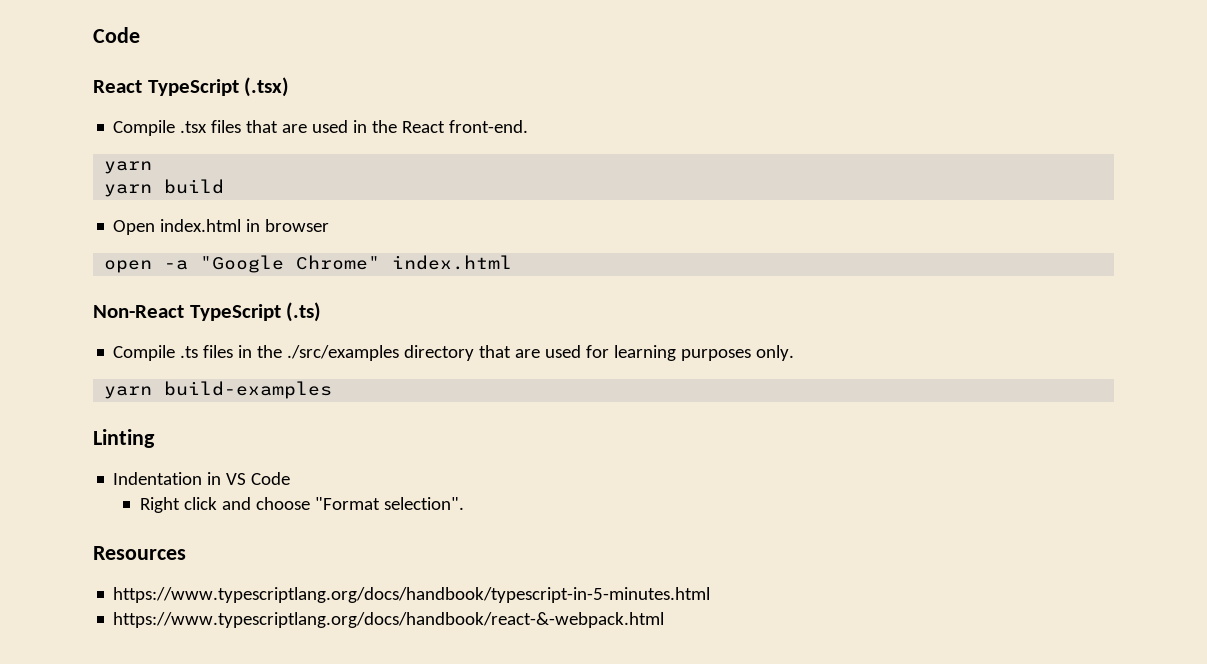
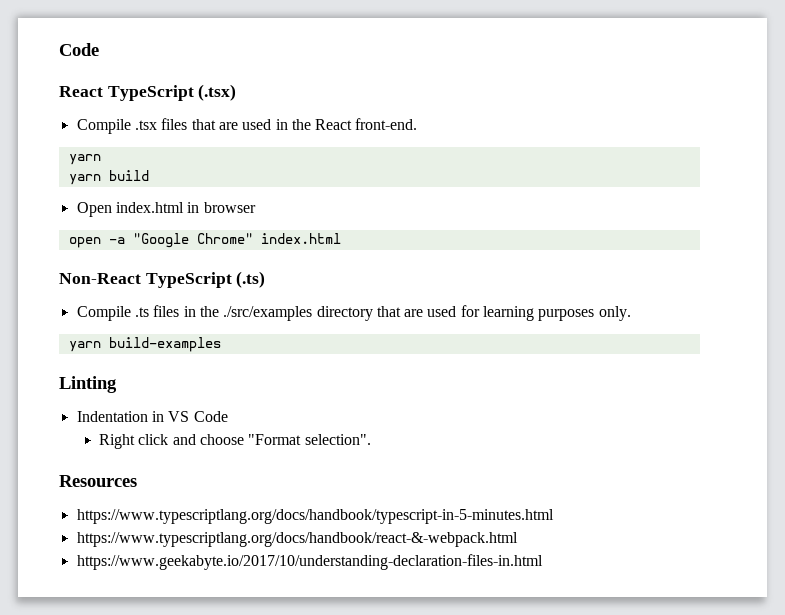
+ https://www.geekabyte.io/2017/10/understanding-declaration-files-in.html

